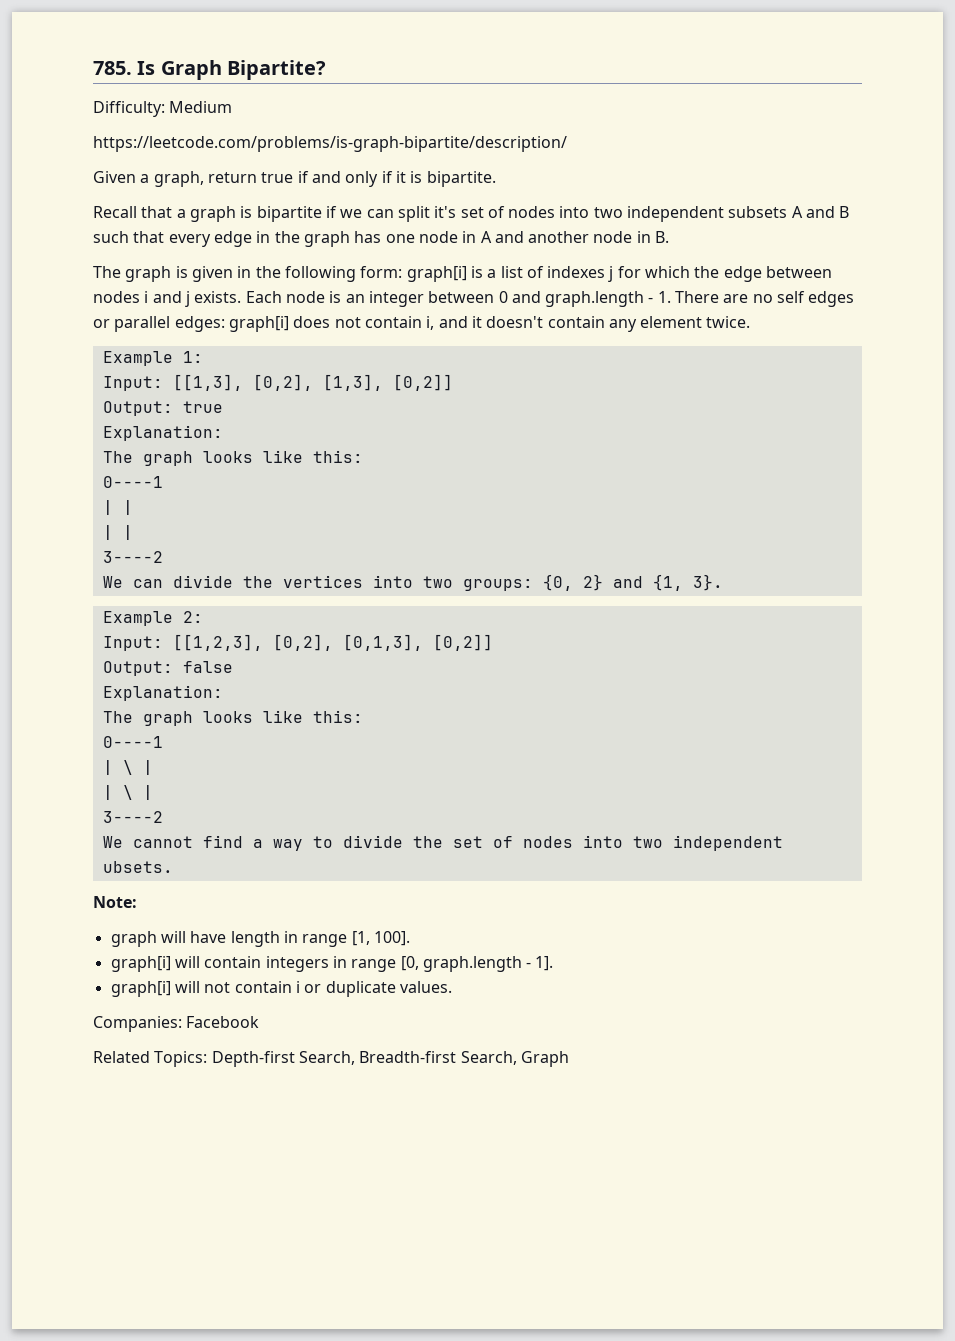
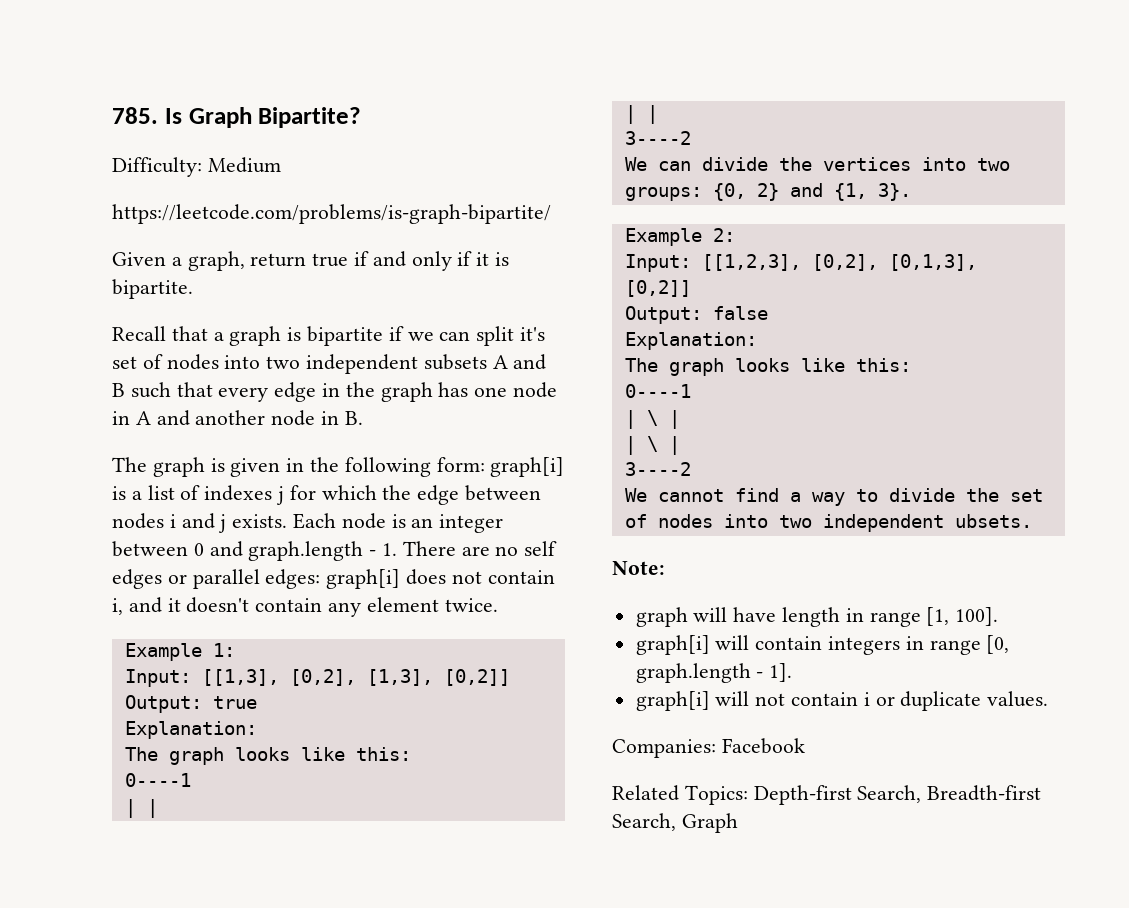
- https://leetcode.com/problems/is-graph-bipartite/description/
+ https://leetcode.com/problems/is-graph-bipartite/

